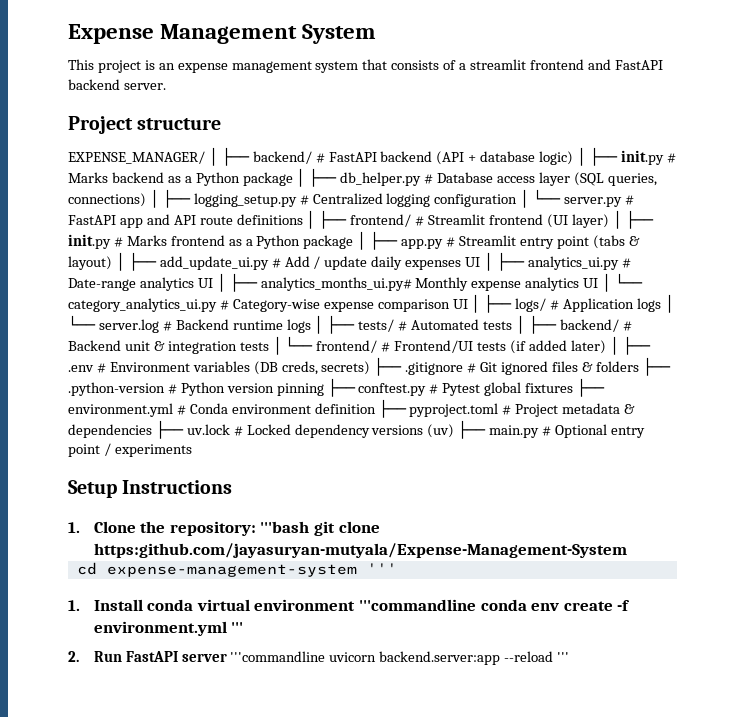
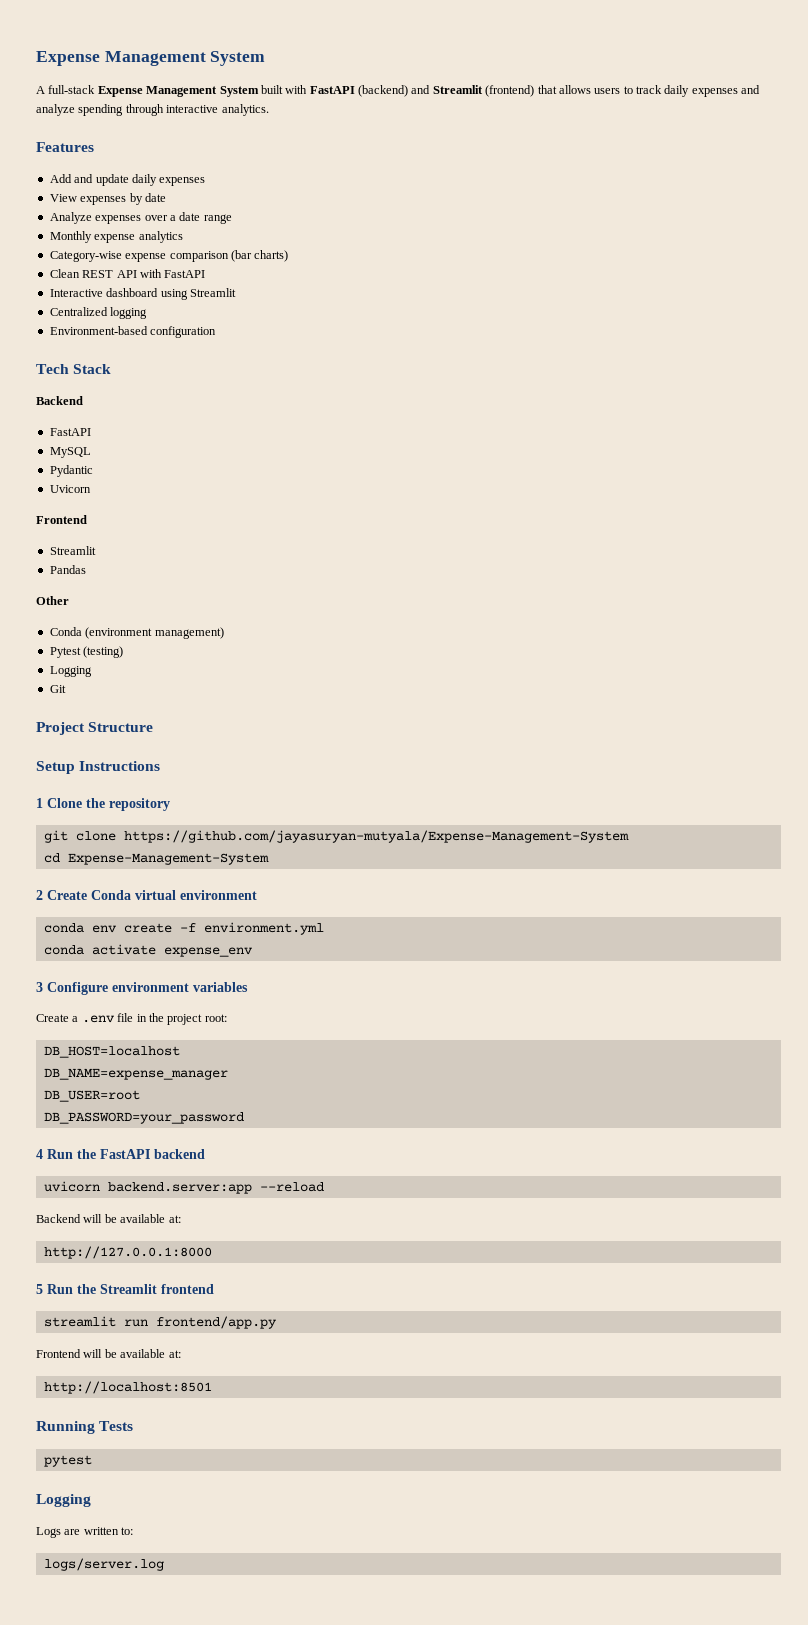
- This project is an expense management system that consists of a streamlit frontend and FastAPI backend server.
- Project structure
- EXPENSE_MANAGER/ │ ├── backend/ # FastAPI backend (API + database logic) │ ├── init.py # Marks backend as a Python package │ ├── db_helper.py # Database access layer (SQL queries, connections) │ ├── logging_setup.py # Centralized logging configuration │ └── server.py # FastAPI app and API route definitions │ ├── frontend/ # Streamlit frontend (UI layer) │ ├── init.py # Marks frontend as a Python package │ ├── app.py # Streamlit entry point (tabs & layout) │ ├── add_update_ui.py # Add / update daily expenses UI │ ├── analytics_ui.py # Date-range analytics UI │ ├── analytics_months_ui.py# Monthly expense analytics UI │ └── category_analytics_ui.py # Category-wise expense comparison UI │ ├── logs/ # Application logs │ └── server.log # Backend runtime logs │ ├── tests/ # Automated tests │ ├── backend/ # Backend unit & integration tests │ └── frontend/ # Frontend/UI tests (if added later) │ ├── .env # Environment variables (DB creds, secrets) ├── .gitignore # Git ignored files & folders ├── .python-version # Python version pinning ├── conftest.py # Pytest global fixtures ├── environment.yml # Conda environment definition ├── pyproject.toml # Project metadata & dependencies ├── uv.lock # Locked dependency versions (uv) ├── main.py # Optional entry point / experiments
+ A full-stack Expense Management System built with FastAPI (backend) and Streamlit (frontend) that allows users to track daily expenses and analyze spending through interactive analytics.
+ Features
+ Add and update daily expenses
+ View expenses by date
+ Analyze expenses over a date range
+ Monthly expense analytics
+ Category-wise expense comparison (bar charts)
+ Clean REST API with FastAPI
+ Interactive dashboard using Streamlit
+ Centralized logging
+ Environment-based configuration
+ Tech Stack
+ Backend
+ FastAPI
+ MySQL
+ Pydantic
+ Uvicorn
+ Frontend
+ Streamlit
+ Pandas
+ Other
+ Conda (environment management)
+ Pytest (testing)
+ Logging
+ Git
+ Project Structure
- 1. Clone the repository: '''bash git clone https:github.com/jayasuryan-mutyala/Expense-Management-System
+ 1 Clone the repository
+ git clone https://github.com/jayasuryan-mutyala/Expense-Management-System
- cd expense-management-system '''
- 1. Install conda virtual environment '''commandline conda env create -f environment.yml '''
- 2. Run FastAPI server '''commandline uvicorn backend.server:app --reload '''
+ cd Expense-Management-System
+ 2 Create Conda virtual environment
+ conda env create -f environment.yml
+ conda activate expense_env
+ 3 Configure environment variables
+ Create a .env file in the project root:
+ DB_HOST=localhost
+ DB_NAME=expense_manager
+ DB_USER=root
+ DB_PASSWORD=your_password
+ 4 Run the FastAPI backend
+ uvicorn backend.server:app --reload
+ Backend will be available at:
+ http://127.0.0.1:8000
+ 5 Run the Streamlit frontend
+ streamlit run frontend/app.py
+ Frontend will be available at:
+ http://localhost:8501
+ Running Tests
+ pytest
+ Logging
+ Logs are written to:
+ logs/server.log

